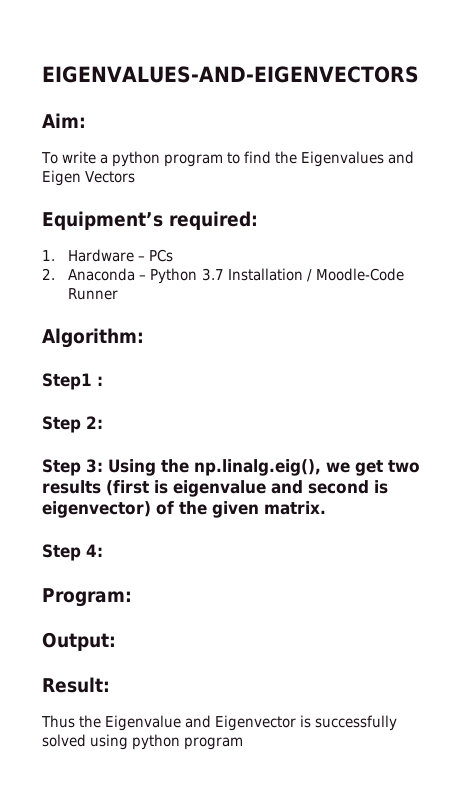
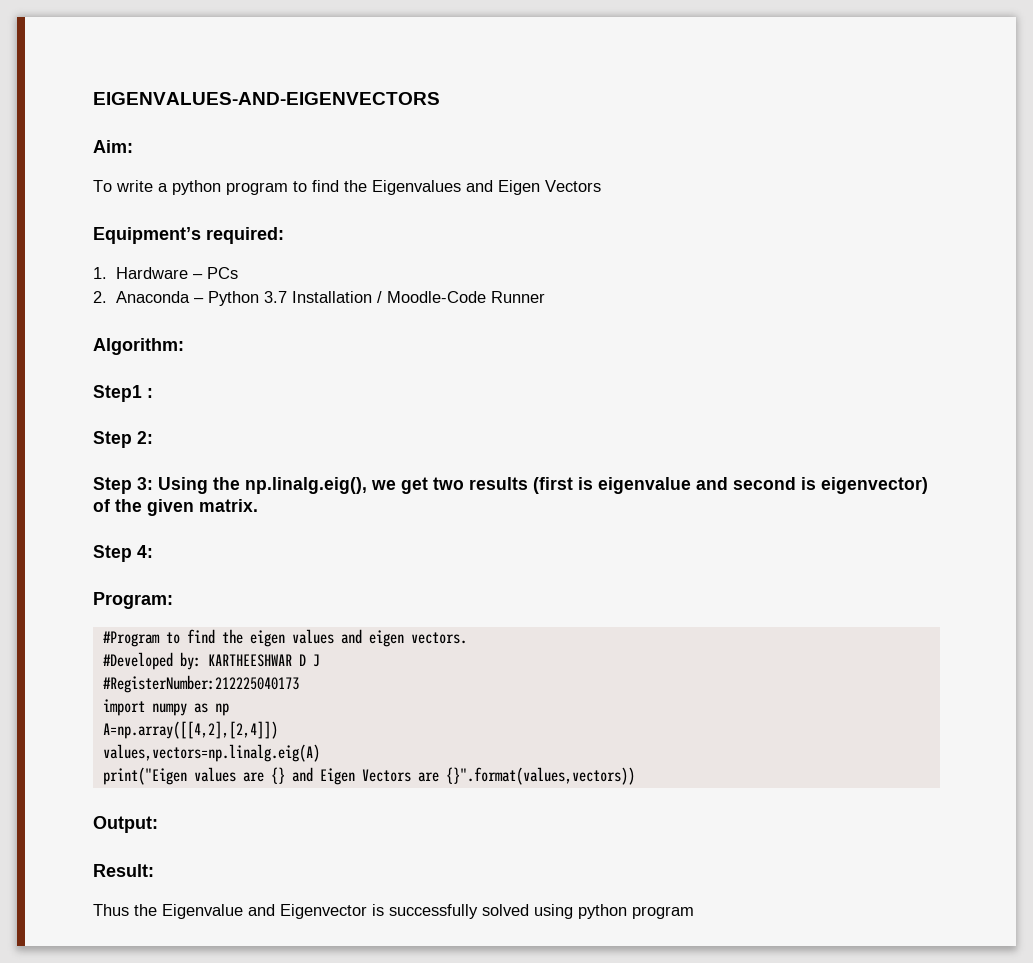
+ #Program to find the eigen values and eigen vectors.
+ #Developed by: KARTHEESHWAR D J
+ #RegisterNumber:212225040173
+ import numpy as np
+ A=np.array([[4,2],[2,4]])
+ values,vectors=np.linalg.eig(A)
+ print("Eigen values are {} and Eigen Vectors are {}".format(values,vectors))

